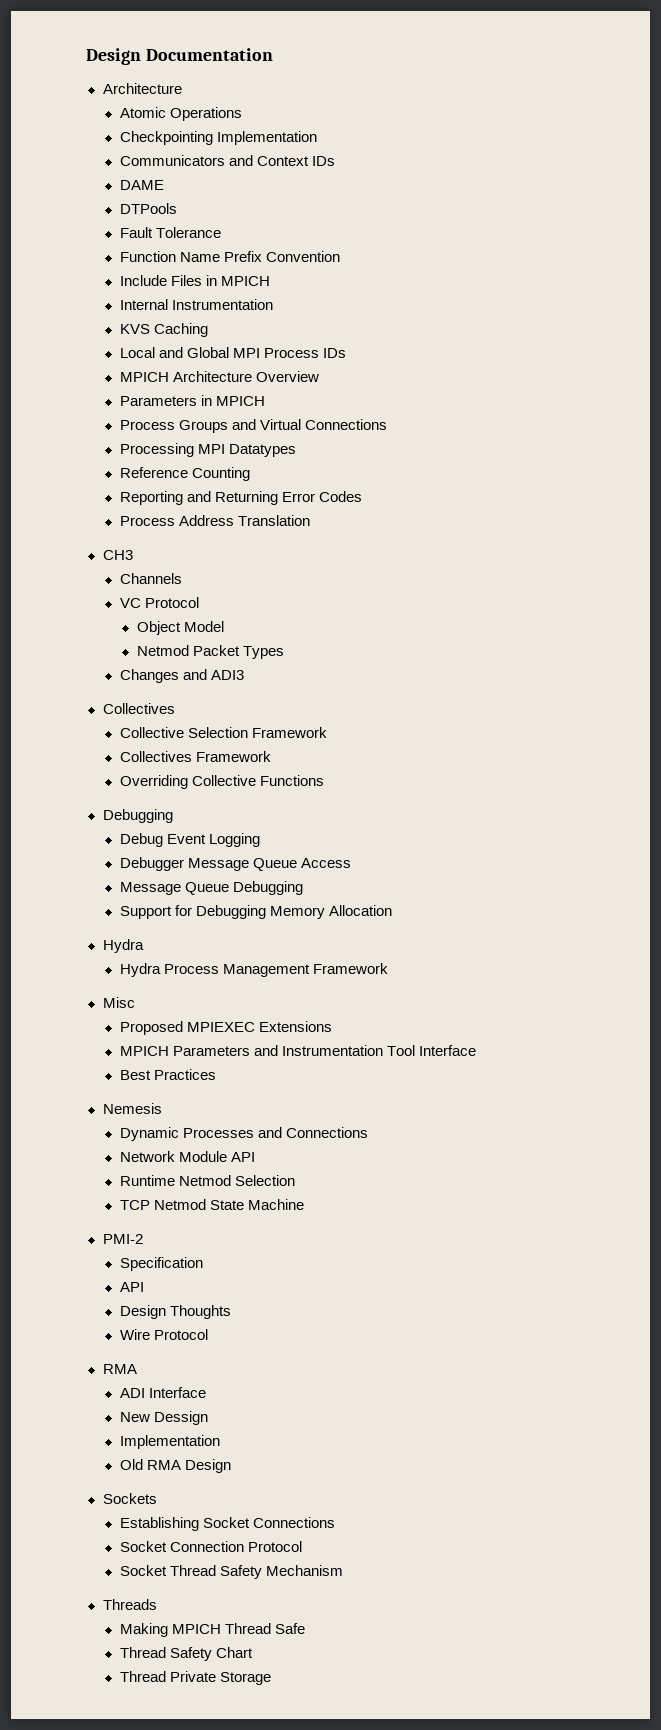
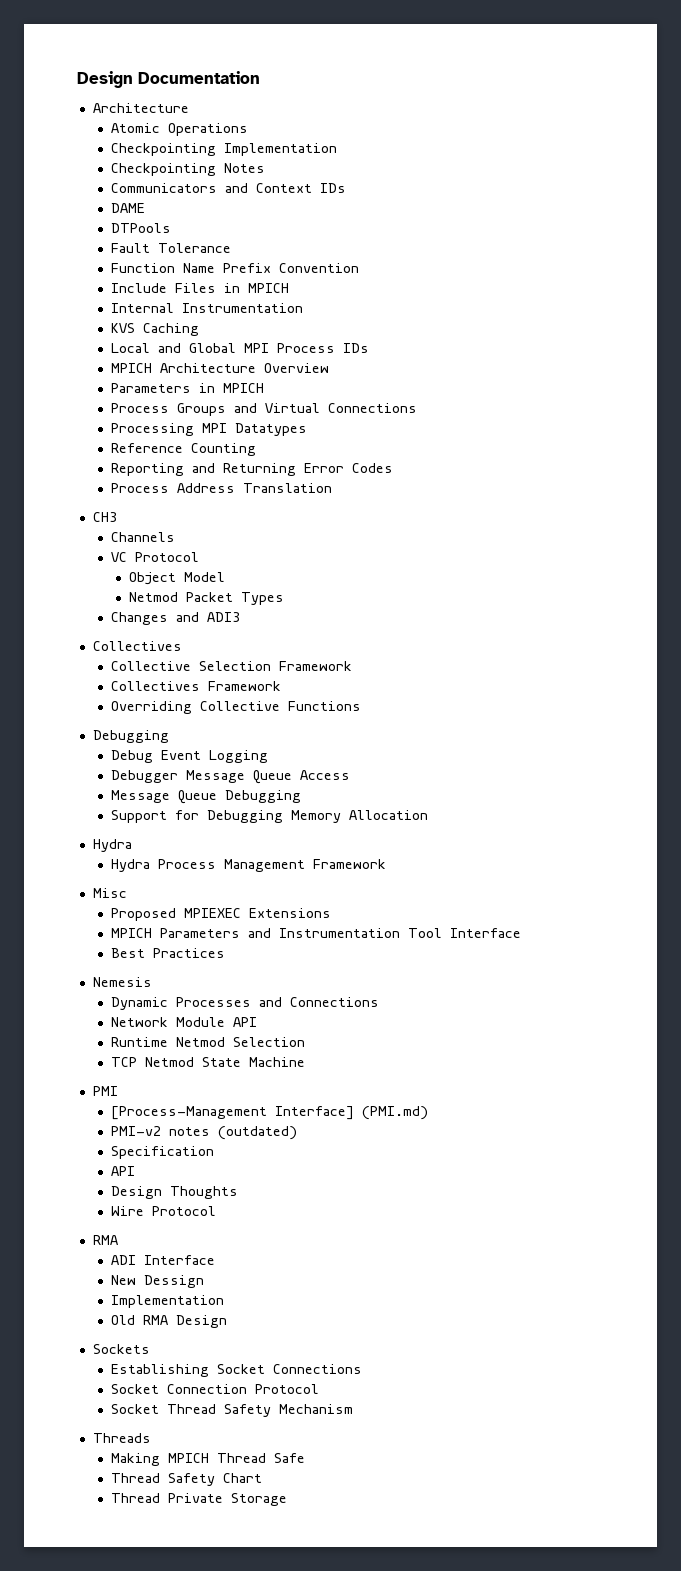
+ Checkpointing Notes
- PMI-2
+ PMI
+ [Process-Management Interface] (PMI.md)
+ PMI-v2 notes (outdated)

